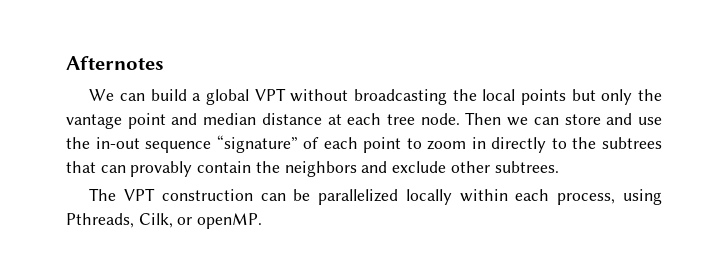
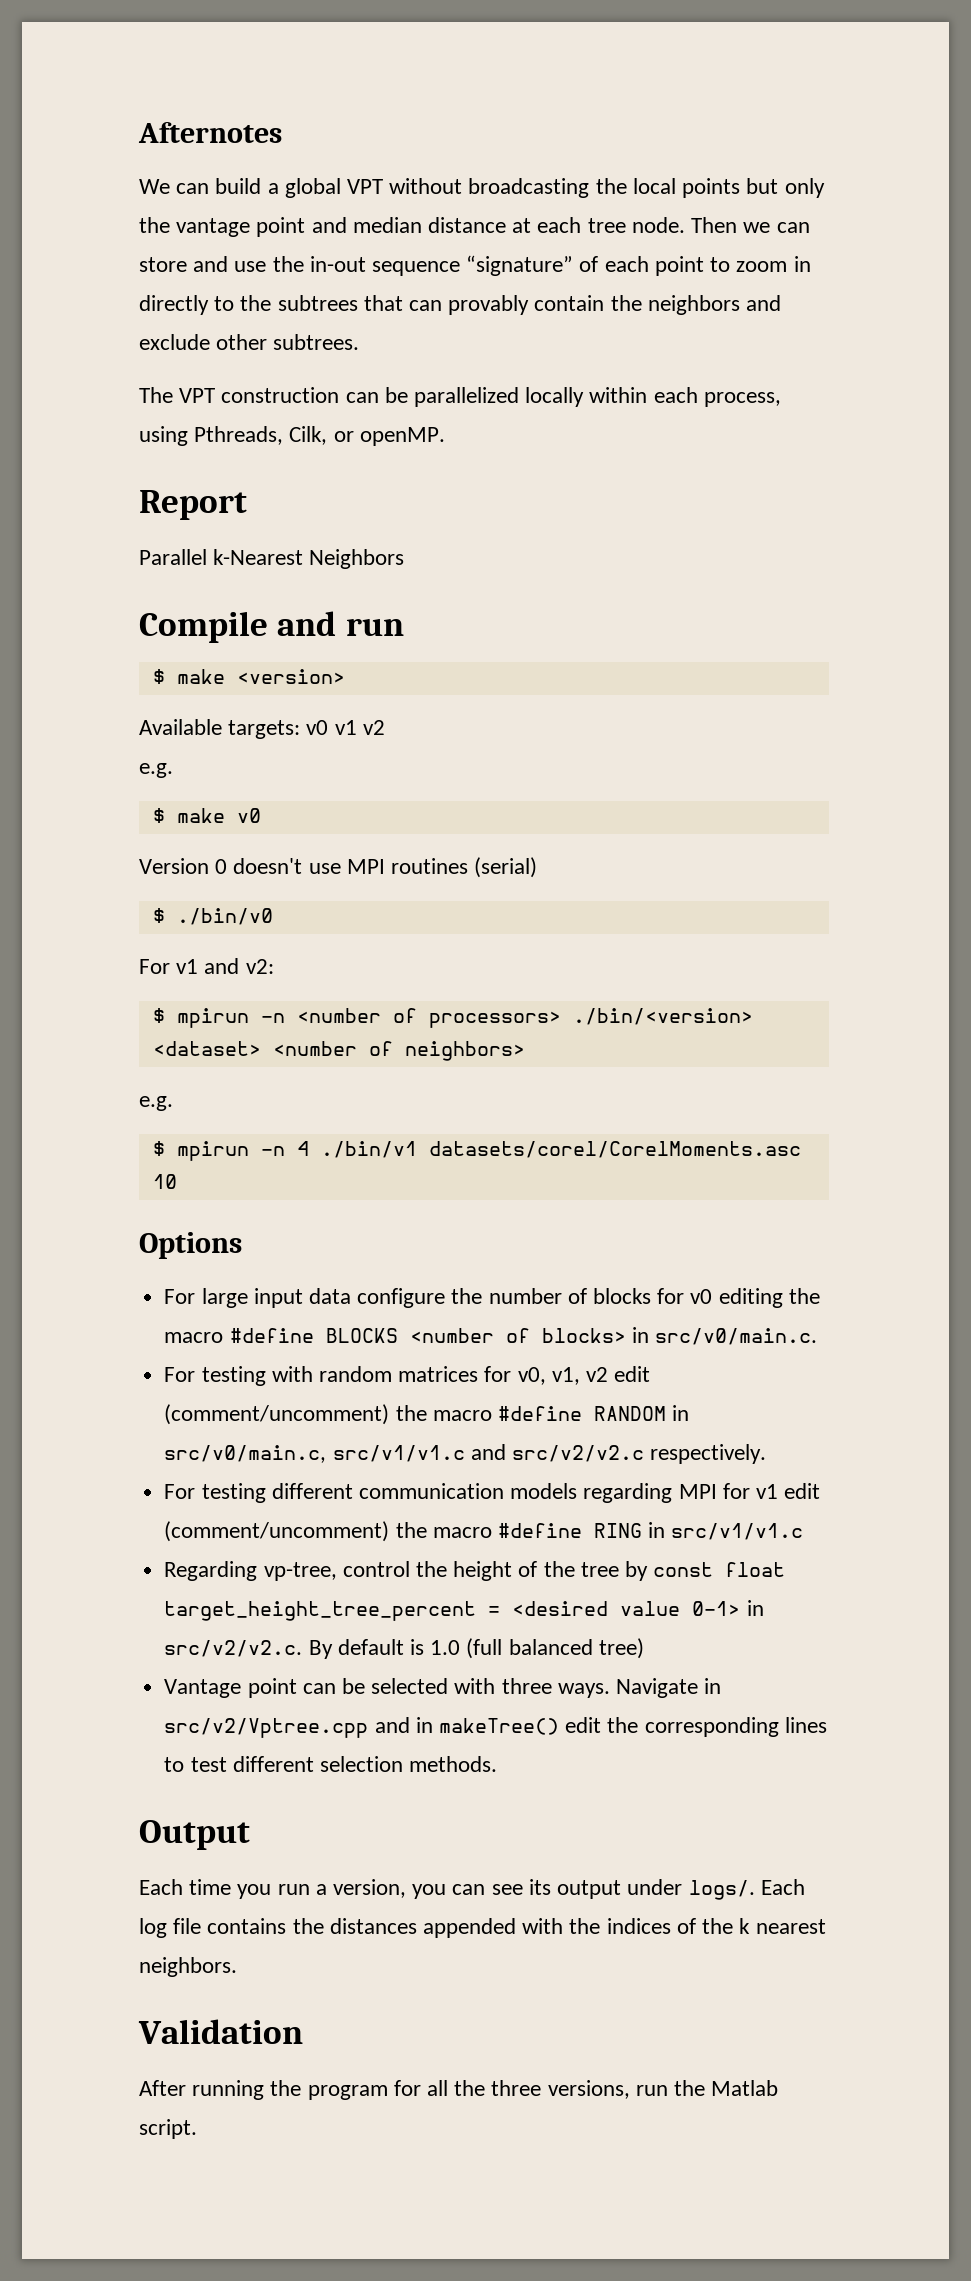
+ Report
+ Parallel k-Nearest Neighbors
+ Compile and run
+ $ make <version>
+ Available targets: v0 v1 v2
+ e.g.
+ $ make v0
+ Version 0 doesn't use MPI routines (serial)
+ $ ./bin/v0
+ For v1 and v2:
+ $ mpirun -n <number of processors> ./bin/<version> <dataset> <number of neighbors>
+ e.g.
+ $ mpirun -n 4 ./bin/v1 datasets/corel/CorelMoments.asc 10
+ Options
+ For large input data configure the number of blocks for v0 editing the macro #define BLOCKS <number of blocks> in src/v0/main.c.
+ For testing with random matrices for v0, v1, v2 edit (comment/uncomment) the macro #define RANDOM in src/v0/main.c, src/v1/v1.c and src/v2/v2.c respectively.
+ For testing different communication models regarding MPI for v1 edit (comment/uncomment) the macro #define RING in src/v1/v1.c
+ Regarding vp-tree, control the height of the tree by const float target_height_tree_percent = <desired value 0-1> in src/v2/v2.c. By default is 1.0 (full balanced tree)
+ Vantage point can be selected with three ways. Navigate in src/v2/Vptree.cpp and in makeTree() edit the corresponding lines to test different selection methods.
+ Output
+ Each time you run a version, you can see its output under logs/. Each log file contains the distances appended with the indices of the k nearest neighbors.
+ Validation
+ After running the program for all the three versions, run the Matlab script.

